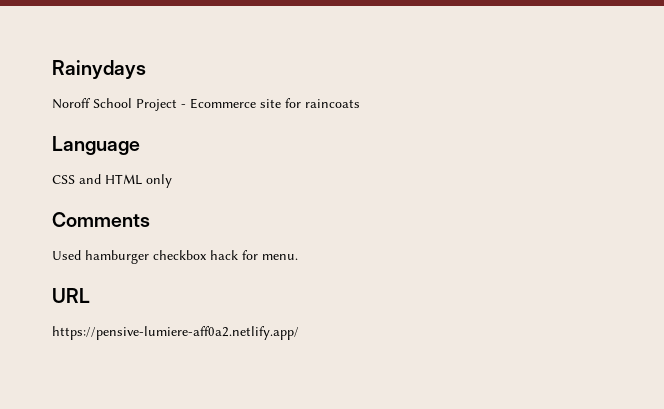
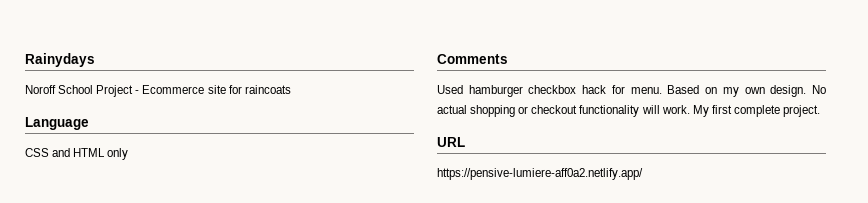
+ Based on my own design. No actual shopping or checkout functionality will work. My first complete project.

